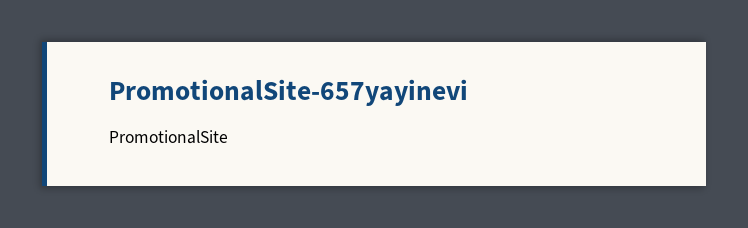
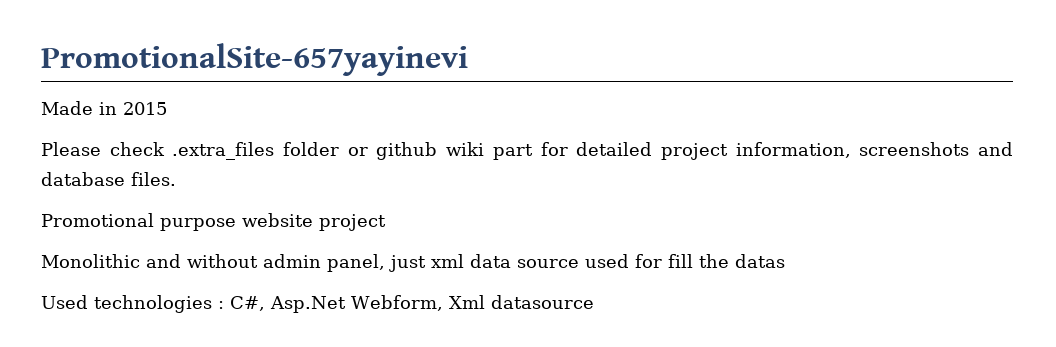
- PromotionalSite
+ Made in 2015
+ Please check .extra_files folder or github wiki part for detailed project information, screenshots and database files.
+ Promotional purpose website project
+ Monolithic and without admin panel, just xml data source used for fill the datas
+ Used technologies : C#, Asp.Net Webform, Xml datasource

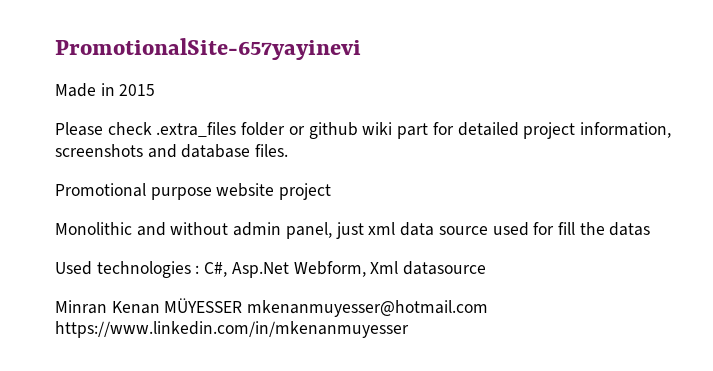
+ Minran Kenan MÜYESSER mkenanmuyesser@hotmail.com https://www.linkedin.com/in/mkenanmuyesser

